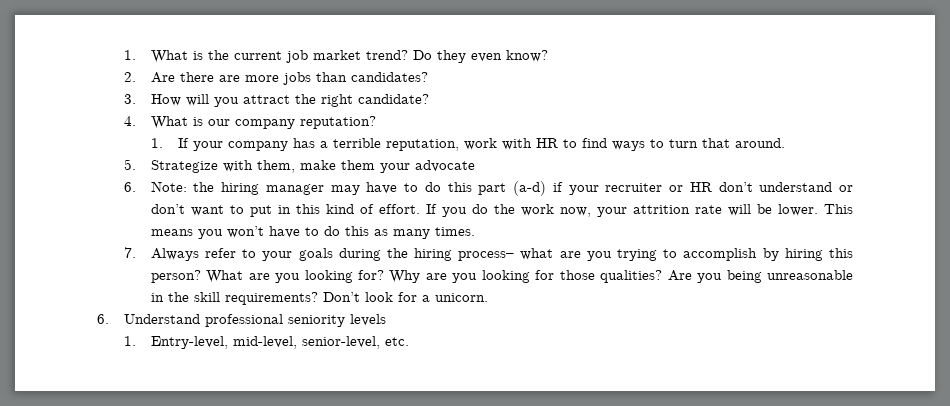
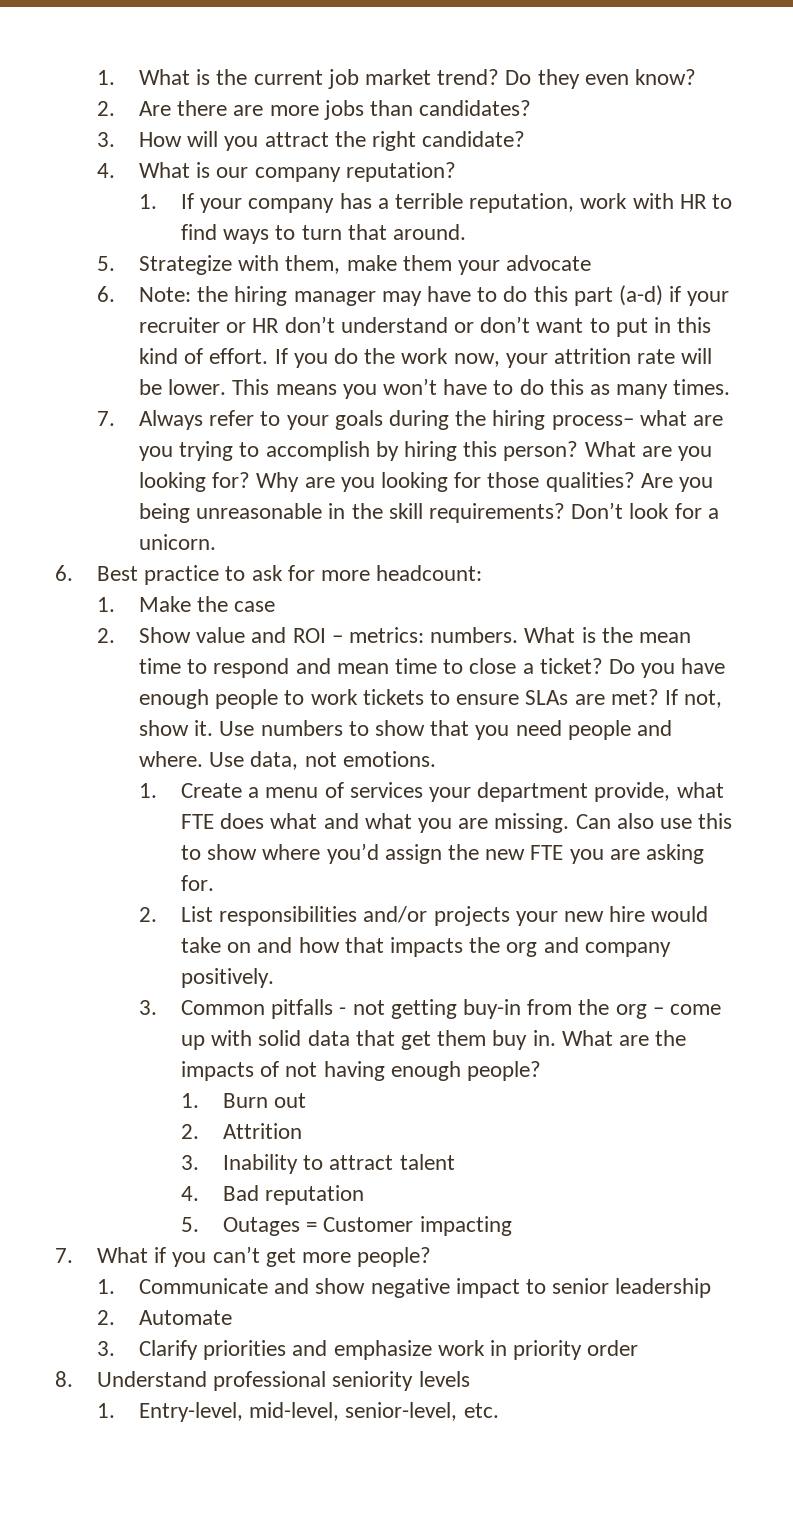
- 6. Understand professional seniority levels
+ 6. Best practice to ask for more headcount:
+ 1. Make the case
+ 2. Show value and ROI – metrics: numbers. What is the mean time to respond and mean time to close a ticket? Do you have enough people to work tickets to ensure SLAs are met? If not, show it. Use numbers to show that you need people and where. Use data, not emotions.
+ 1. Create a menu of services your department provide, what FTE does what and what you are missing. Can also use this to show where you’d assign the new FTE you are asking for.
+ 2. List responsibilities and/or projects your new hire would take on and how that impacts the org and company positively.
+ 3. Common pitfalls - not getting buy-in from the org – come up with solid data that get them buy in. What are the impacts of not having enough people?
+ 1. Burn out
+ 2. Attrition
+ 3. Inability to attract talent
+ 4. Bad reputation
+ 5. Outages = Customer impacting
+ 7. What if you can’t get more people?
+ 1. Communicate and show negative impact to senior leadership
+ 2. Automate
+ 3. Clarify priorities and emphasize work in priority order
+ 8. Understand professional seniority levels

